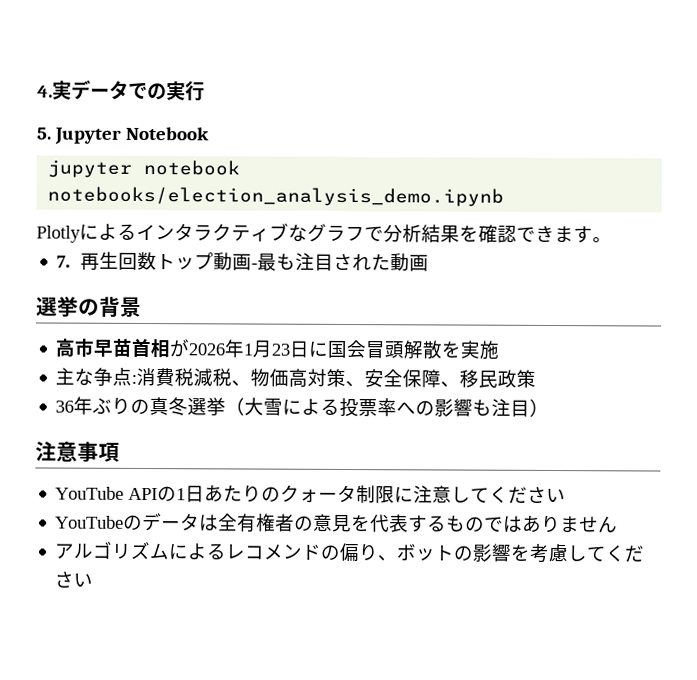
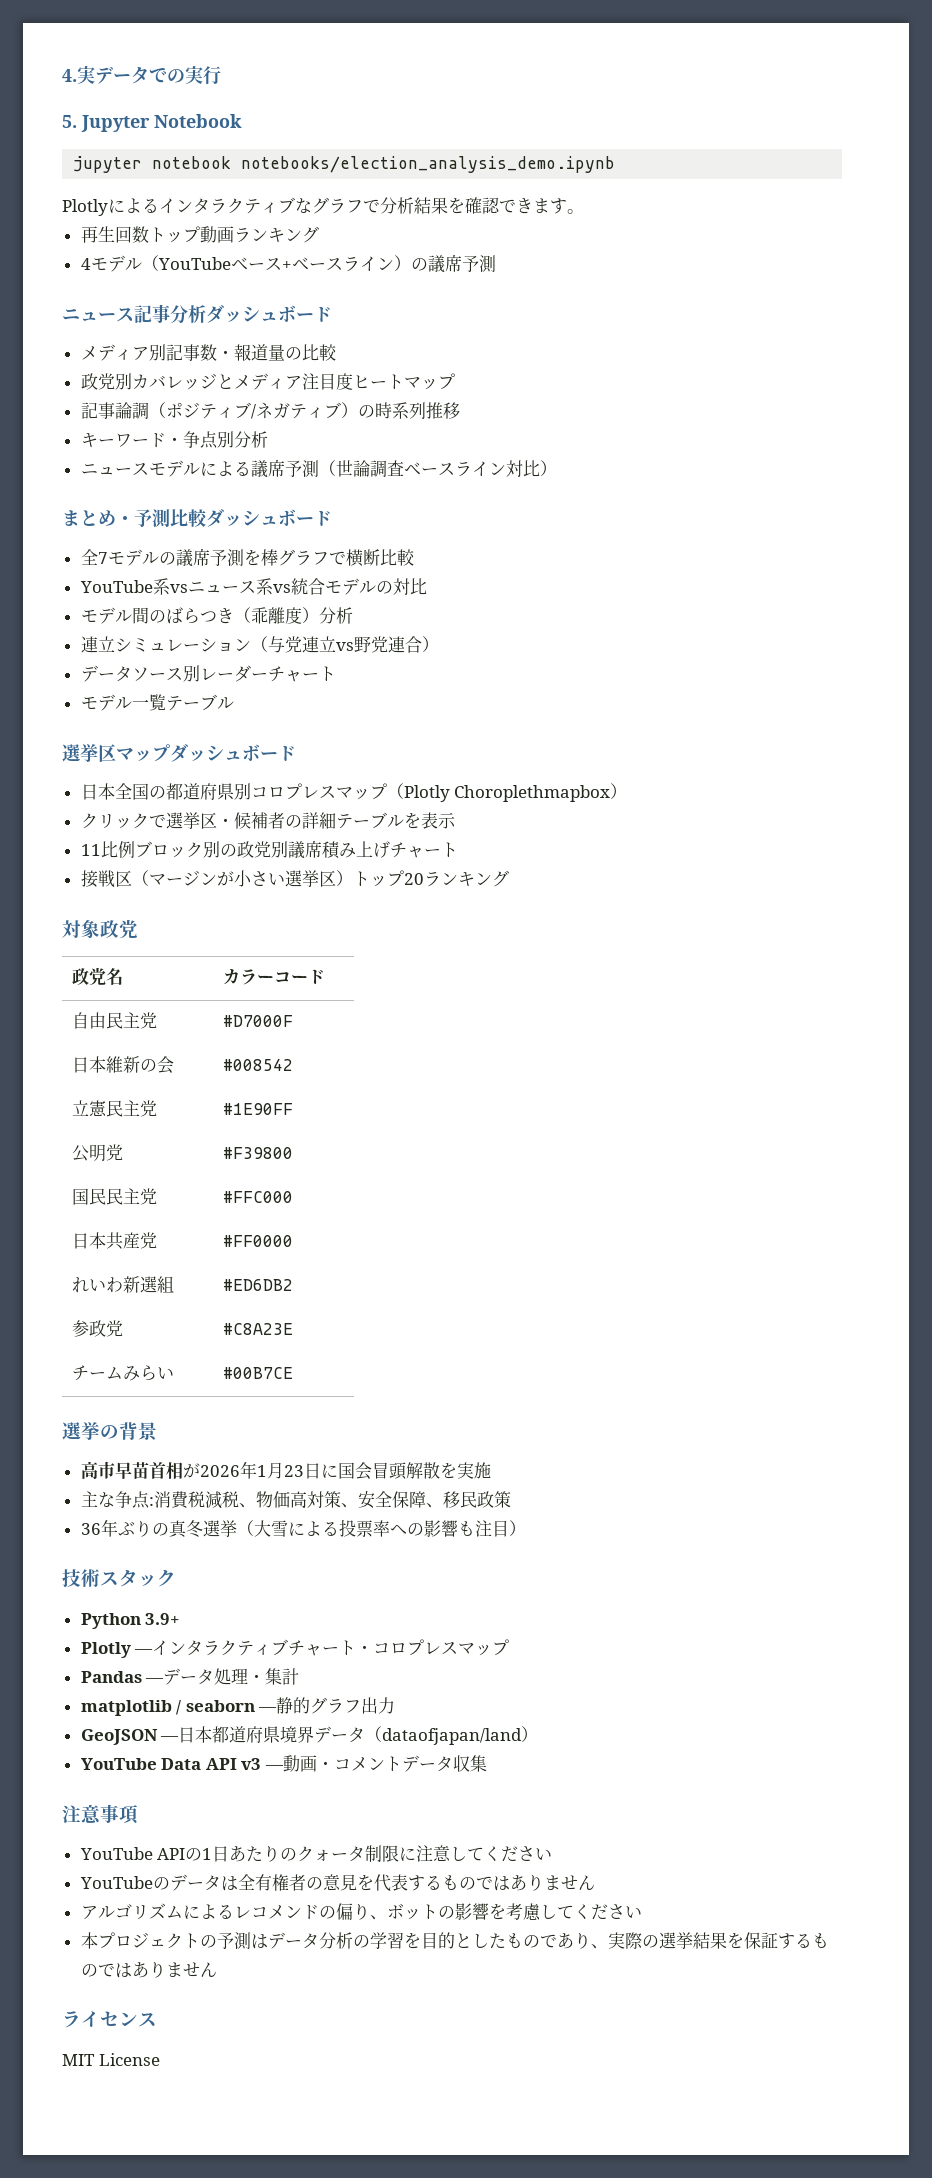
- 7.再生回数トップ動画-最も注目された動画
+ 再生回数トップ動画ランキング
+ 4モデル（YouTubeベース+ベースライン）の議席予測
+ ニュース記事分析ダッシュボード
+ メディア別記事数・報道量の比較
+ 政党別カバレッジとメディア注目度ヒートマップ
+ 記事論調（ポジティブ/ネガティブ）の時系列推移
+ キーワード・争点別分析
+ ニュースモデルによる議席予測（世論調査ベースライン対比）
+ まとめ・予測比較ダッシュボード
+ 全7モデルの議席予測を棒グラフで横断比較
+ YouTube系vsニュース系vs統合モデルの対比
+ モデル間のばらつき（乖離度）分析
+ 連立シミュレーション（与党連立vs野党連合）
+ データソース別レーダーチャート
+ モデル一覧テーブル
+ 選挙区マップダッシュボード
+ 日本全国の都道府県別コロプレスマップ（Plotly Choroplethmapbox）
+ クリックで選挙区・候補者の詳細テーブルを表示
+ 11比例ブロック別の政党別議席積み上げチャート
+ 接戦区（マージンが小さい選挙区）トップ20ランキング
+ 対象政党
+ 政党名 | カラーコード
+ 自由民主党 | #D7000F
+ 日本維新の会 | #008542
+ 立憲民主党 | #1E90FF
+ 公明党 | #F39800
+ 国民民主党 | #FFC000
+ 日本共産党 | #FF0000
+ れいわ新選組 | #ED6DB2
+ 参政党 | #C8A23E
+ チームみらい | #00B7CE
+ 技術スタック
+ Python 3.9+
+ Plotly —インタラクティブチャート・コロプレスマップ
+ Pandas —データ処理・集計
+ matplotlib / seaborn —静的グラフ出力
+ GeoJSON —日本都道府県境界データ（dataofjapan/land）
+ YouTube Data API v3 —動画・コメントデータ収集
+ 本プロジェクトの予測はデータ分析の学習を目的としたものであり、実際の選挙結果を保証するものではありません
+ ライセンス
+ MIT License

